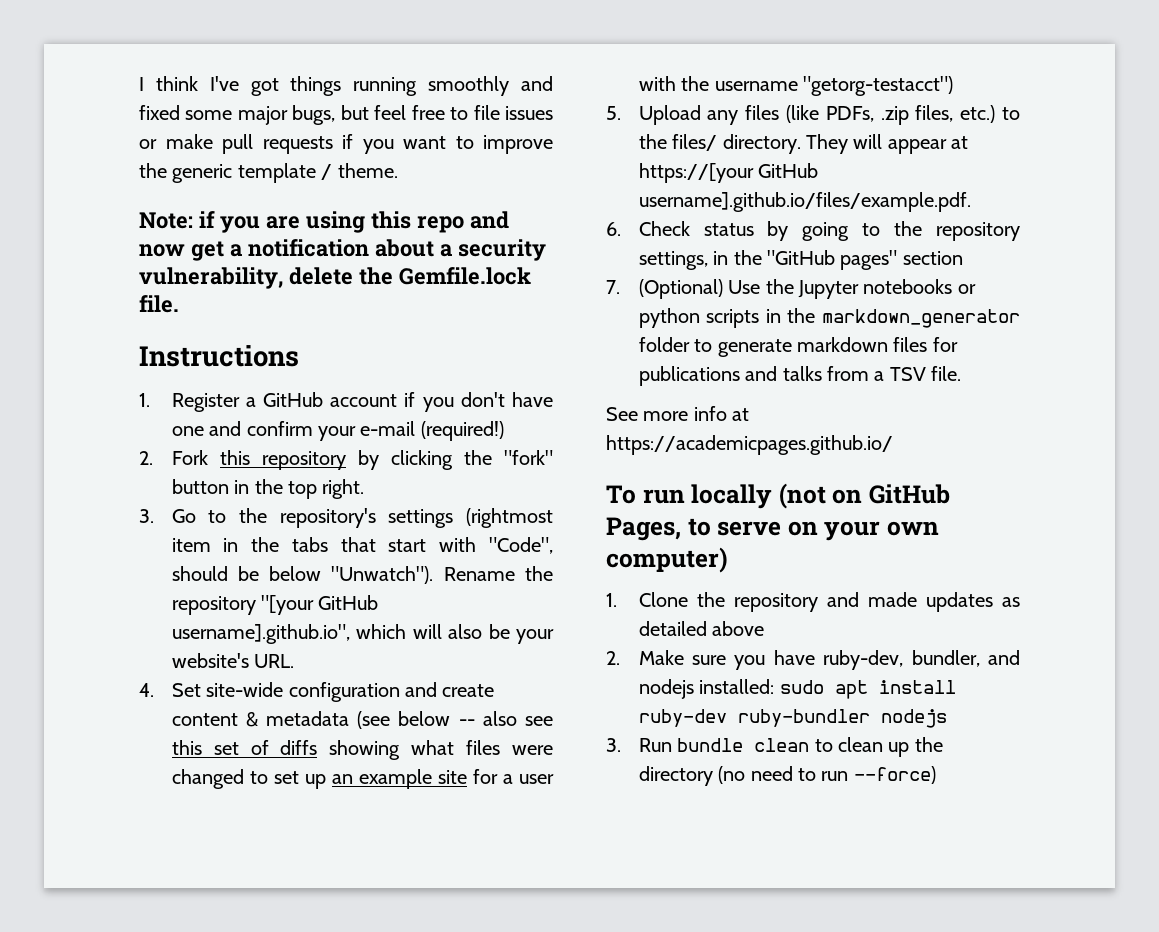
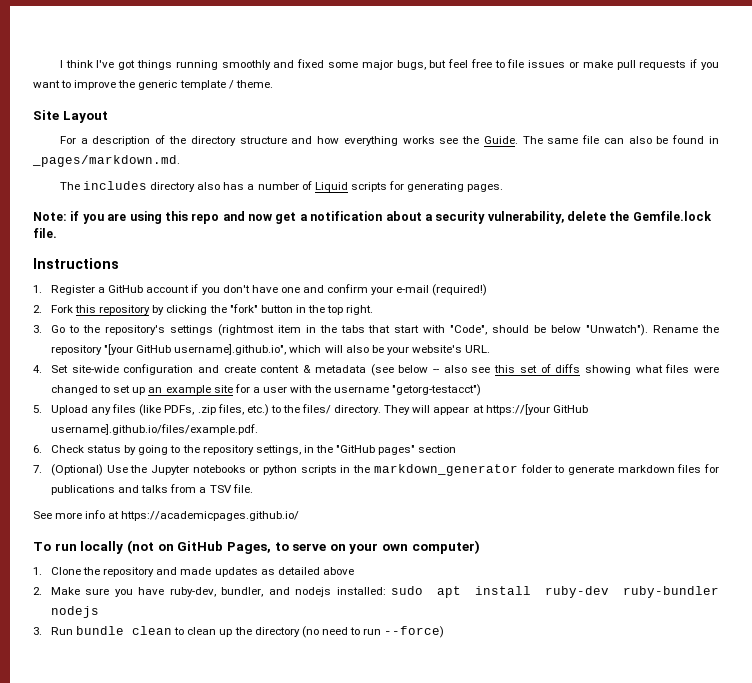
+ Site Layout
+ For a description of the directory structure and how everything works see the Guide. The same file can also be found in _pages/markdown.md.
+ The includes directory also has a number of Liquid scripts for generating pages.

